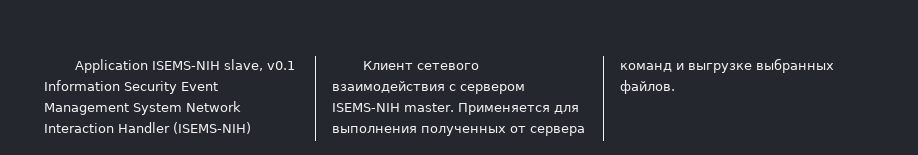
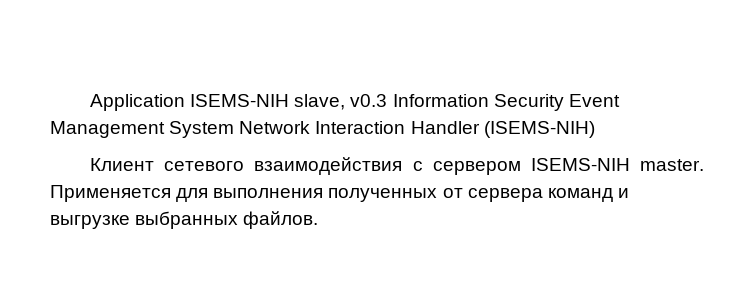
- Application ISEMS-NIH slave, v0.1 Information Security Event Management System Network Interaction Handler (ISEMS-NIH)
+ Application ISEMS-NIH slave, v0.3 Information Security Event Management System Network Interaction Handler (ISEMS-NIH)

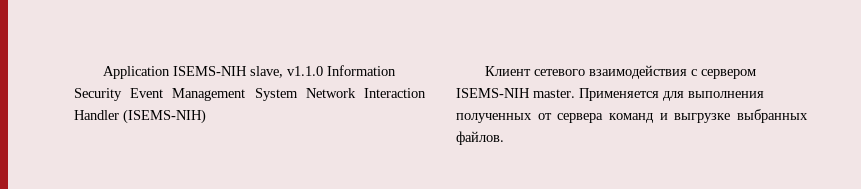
- Application ISEMS-NIH slave, v0.3 Information Security Event Management System Network Interaction Handler (ISEMS-NIH)
+ Application ISEMS-NIH slave, v1.1.0 Information Security Event Management System Network Interaction Handler (ISEMS-NIH)

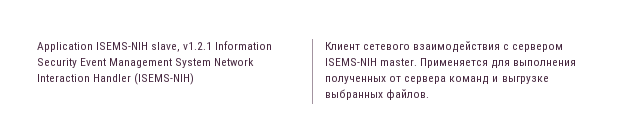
- Application ISEMS-NIH slave, v1.1.0 Information Security Event Management System Network Interaction Handler (ISEMS-NIH)
+ Application ISEMS-NIH slave, v1.2.1 Information Security Event Management System Network Interaction Handler (ISEMS-NIH)

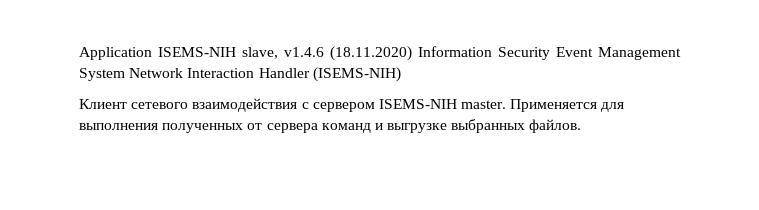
- Application ISEMS-NIH slave, v1.2.1 Information Security Event Management System Network Interaction Handler (ISEMS-NIH)
+ Application ISEMS-NIH slave, v1.4.6 (18.11.2020) Information Security Event Management System Network Interaction Handler (ISEMS-NIH)

